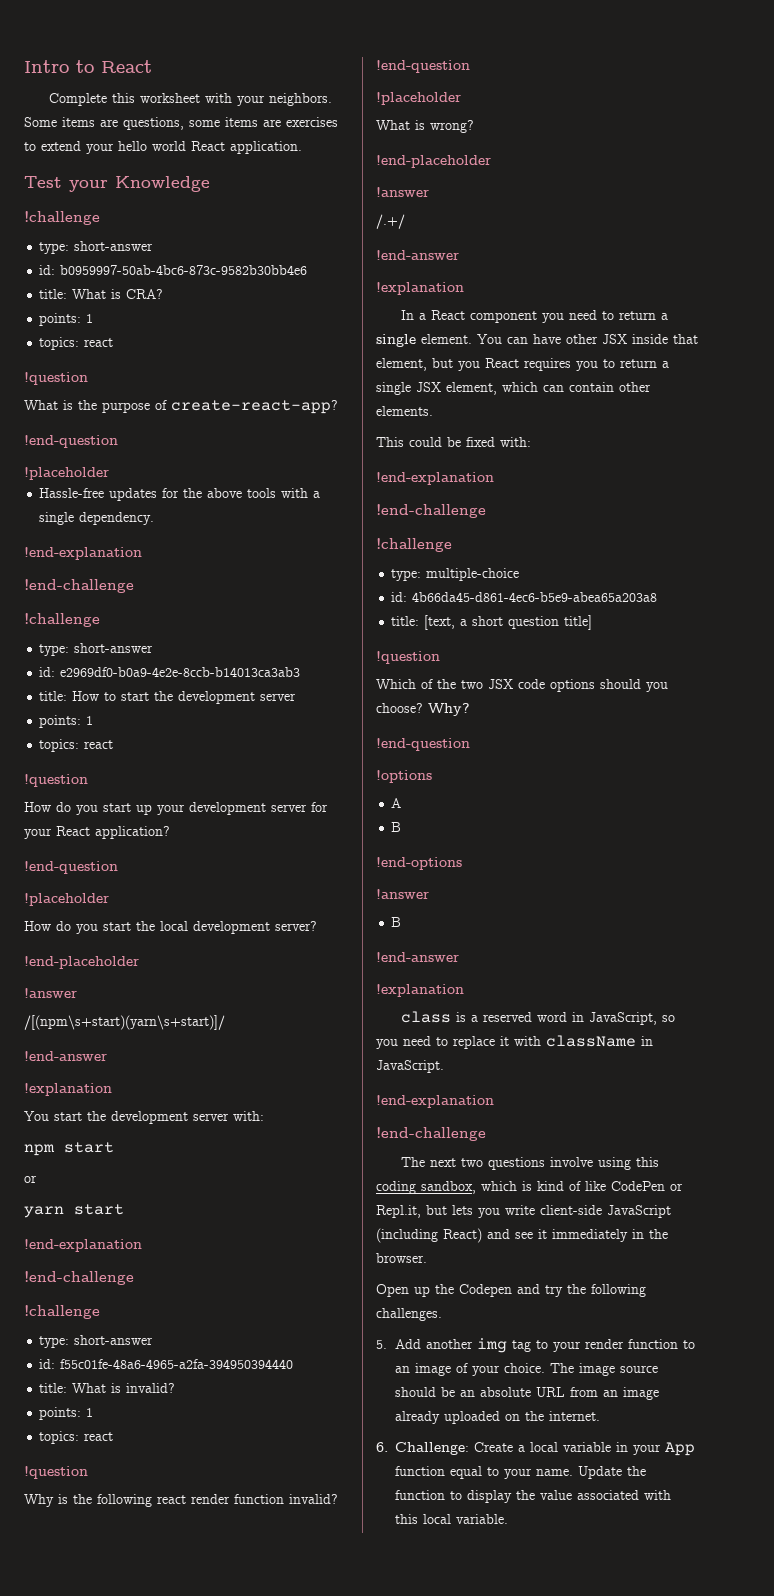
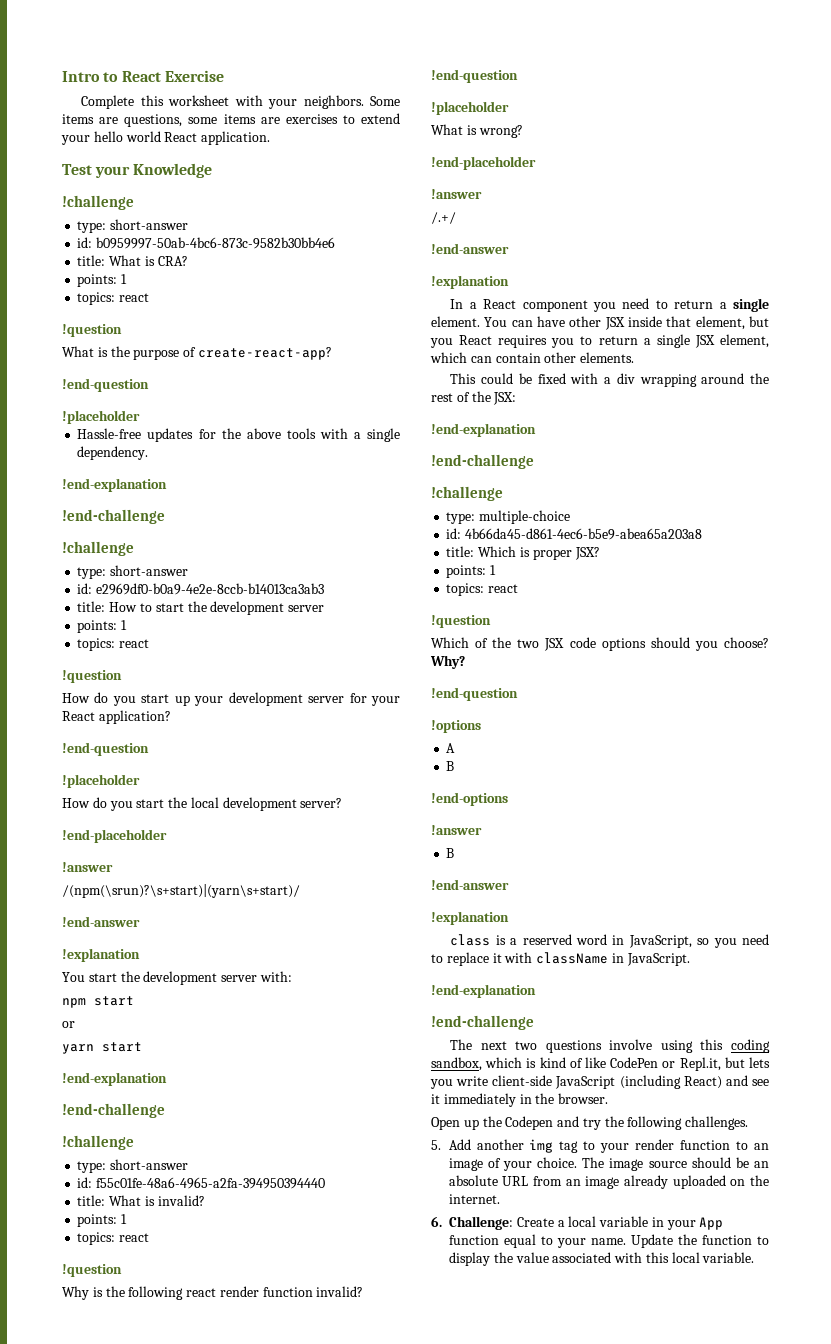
- Intro to React
+ Intro to React Exercise
- /[(npm\s+start)(yarn\s+start)]/
+ /(npm(\srun)?\s+start)|(yarn\s+start)/
- This could be fixed with:
+ This could be fixed with a div wrapping around the rest of the JSX:
- title: [text, a short question title]
+ title: Which is proper JSX?
+ points: 1
+ topics: react

